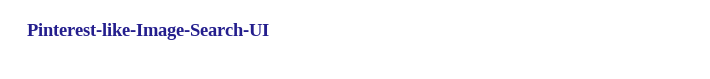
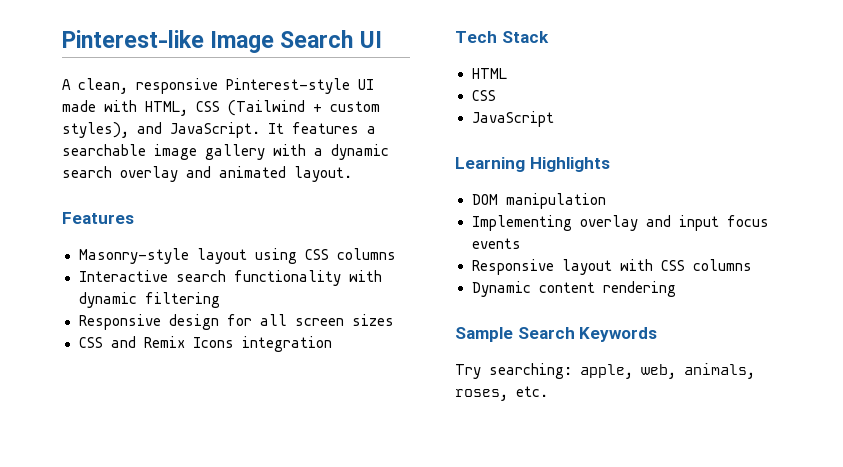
- Pinterest-like-Image-Search-UI
+ Pinterest-like Image Search UI
+ A clean, responsive Pinterest-style UI made with HTML, CSS (Tailwind + custom styles), and JavaScript. It features a searchable image gallery with a dynamic search overlay and animated layout.
+ Features
+ Masonry-style layout using CSS columns
+ Interactive search functionality with dynamic filtering
+ Responsive design for all screen sizes
+ CSS and Remix Icons integration
+ Tech Stack
+ HTML
+ CSS
+ JavaScript
+ Learning Highlights
+ DOM manipulation
+ Implementing overlay and input focus events
+ Responsive layout with CSS columns
+ Dynamic content rendering
+ Sample Search Keywords
+ Try searching: apple, web, animals, roses, etc.

